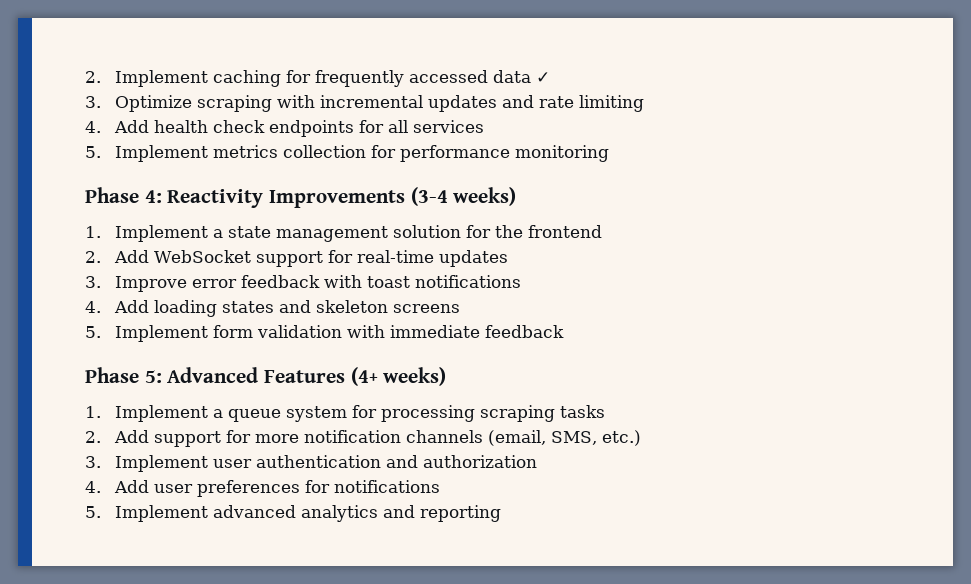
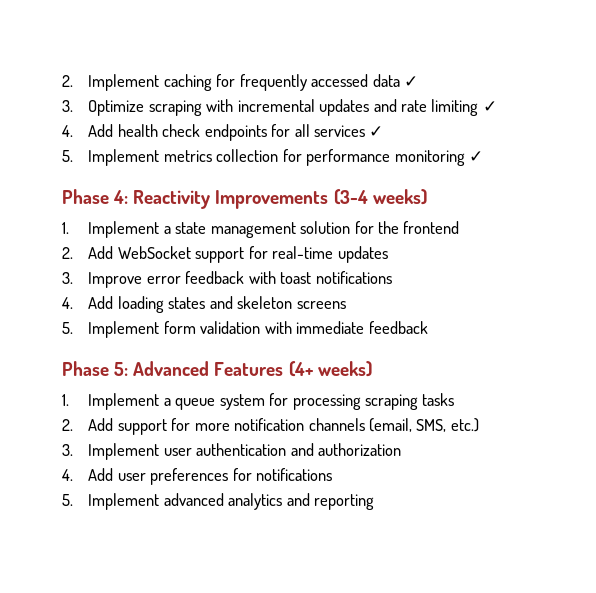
- 3. Optimize scraping with incremental updates and rate limiting
+ 3. Optimize scraping with incremental updates and rate limiting ✓
- 4. Add health check endpoints for all services
+ 4. Add health check endpoints for all services ✓
- 5. Implement metrics collection for performance monitoring
+ 5. Implement metrics collection for performance monitoring ✓

